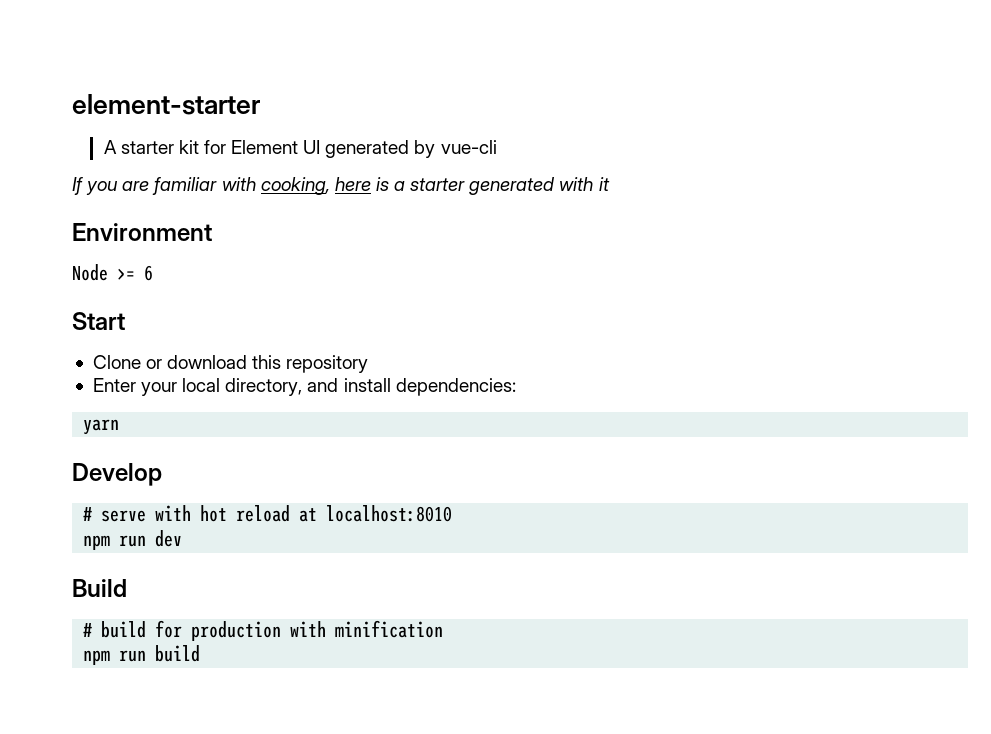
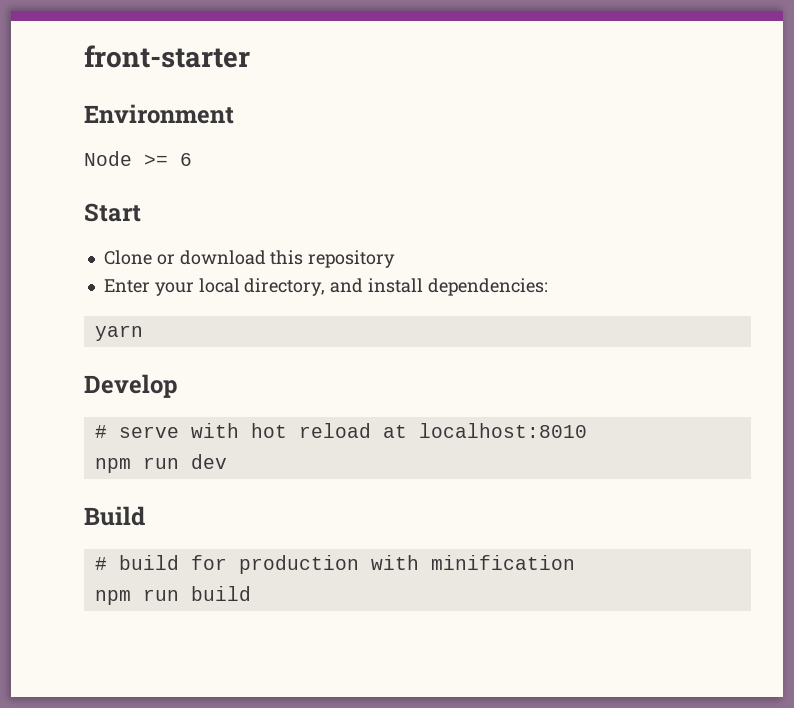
- element-starter
- A starter kit for Element UI generated by vue-cli
- If you are familiar with cooking, here is a starter generated with it
+ front-starter

